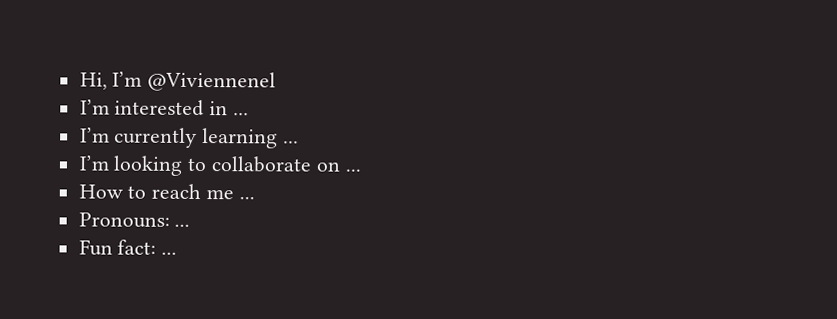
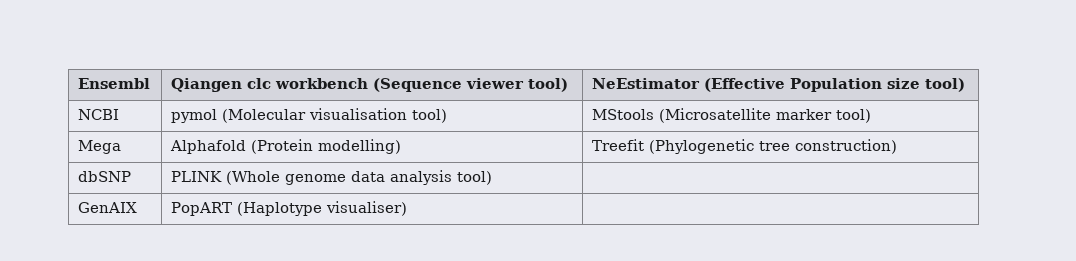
- Hi, I’m @Viviennenel
- I’m interested in ...
- I’m currently learning ...
- I’m looking to collaborate on ...
- How to reach me ...
- Pronouns: ...
- Fun fact: ...
+ Ensembl | Qiangen clc workbench (Sequence viewer tool) | NeEstimator (Effective Population size tool)
+ NCBI | pymol (Molecular visualisation tool) | MStools (Microsatellite marker tool)
+ Mega | Alphafold (Protein modelling) | Treefit (Phylogenetic tree construction)
+ dbSNP | PLINK (Whole genome data analysis tool) |
+ GenAIX | PopART (Haplotype visualiser) |

